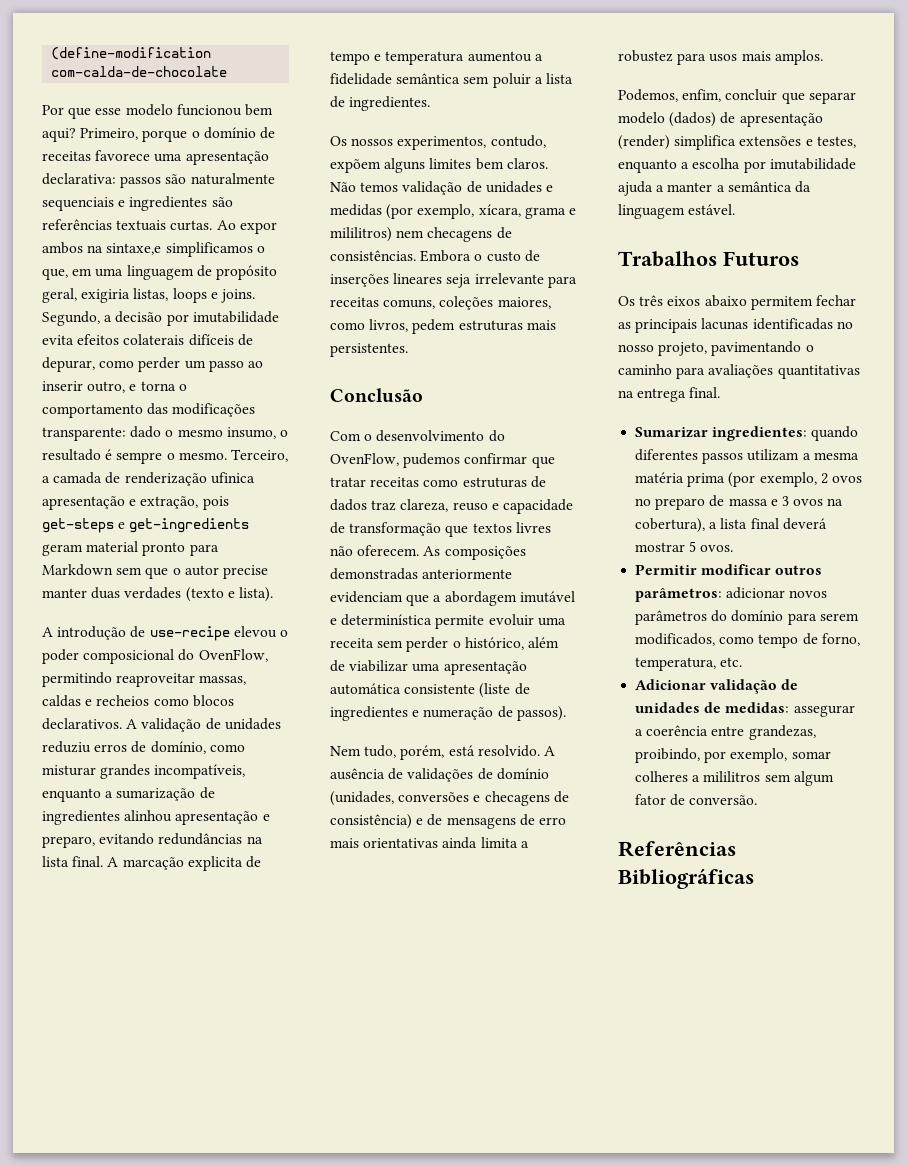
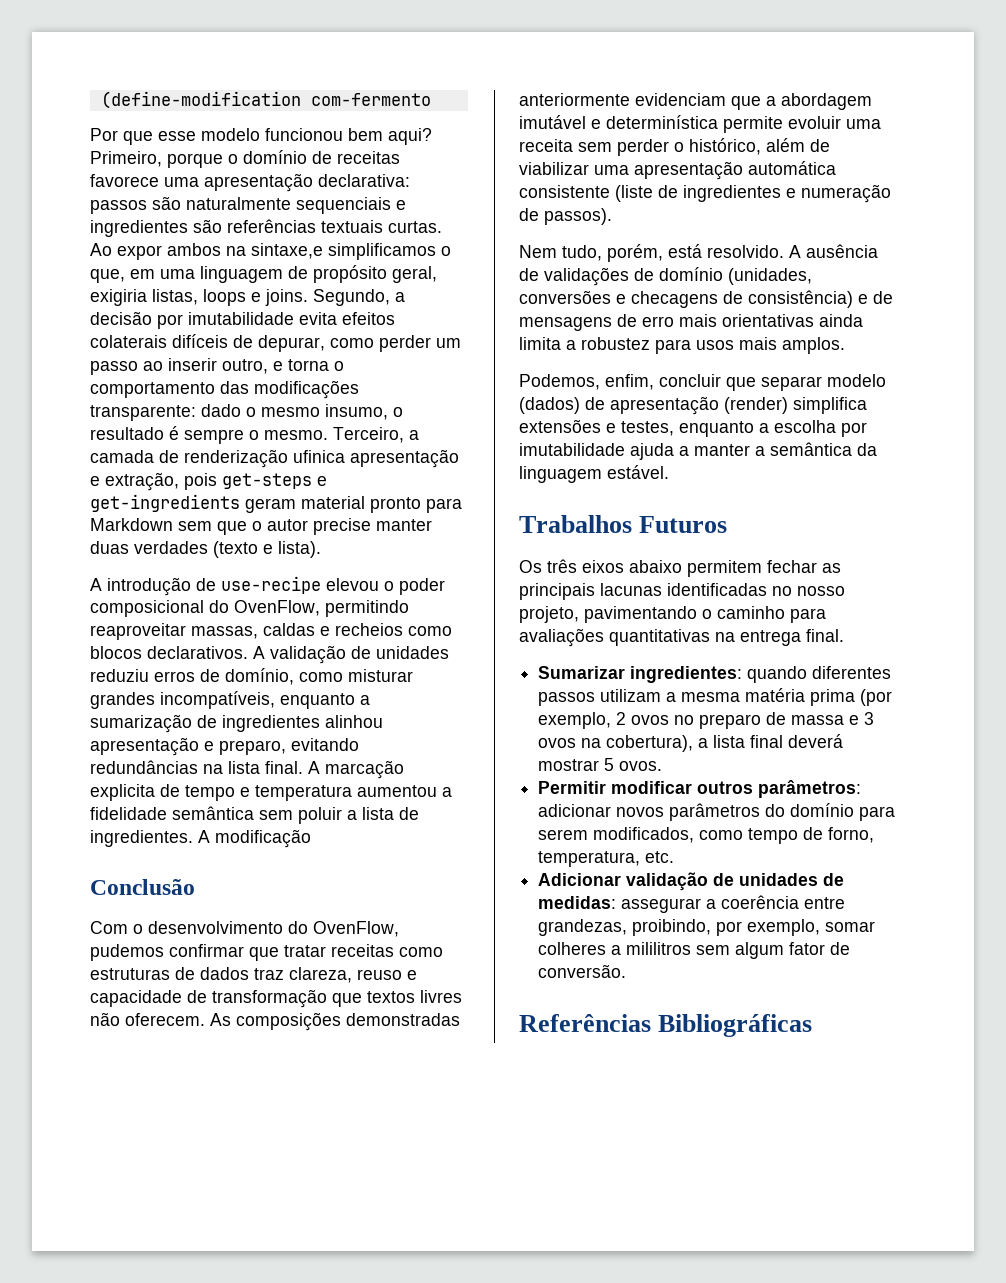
- (define-modification com-calda-de-chocolate
+ (define-modification com-fermento
- A marcação explicita de tempo e temperatura aumentou a fidelidade semântica sem poluir a lista de ingredientes.
- Os nossos experimentos, contudo, expõem alguns limites bem claros. Não temos validação de unidades e medidas (por exemplo, xícara, grama e mililitros) nem checagens de consistências. Embora o custo de inserções lineares seja irrelevante para receitas comuns, coleções maiores, como livros, pedem estruturas mais persistentes.
+ A marcação explicita de tempo e temperatura aumentou a fidelidade semântica sem poluir a lista de ingredientes. A modificação

